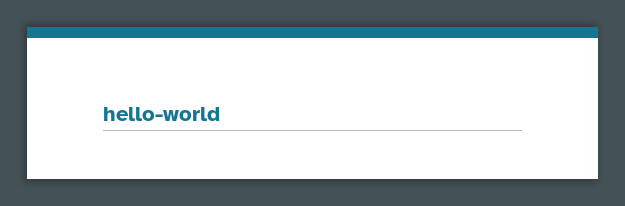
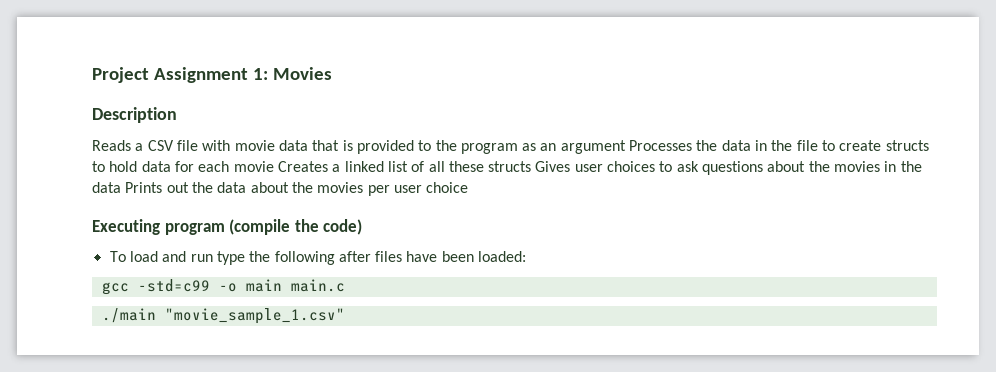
- hello-world
+ Project Assignment 1: Movies
+ Description
+ Reads a CSV file with movie data that is provided to the program as an argument Processes the data in the file to create structs to hold data for each movie Creates a linked list of all these structs Gives user choices to ask questions about the movies in the data Prints out the data about the movies per user choice
+ Executing program (compile the code)
+ To load and run type the following after files have been loaded:
+ gcc -std=c99 -o main main.c
+ ./main "movie_sample_1.csv"

